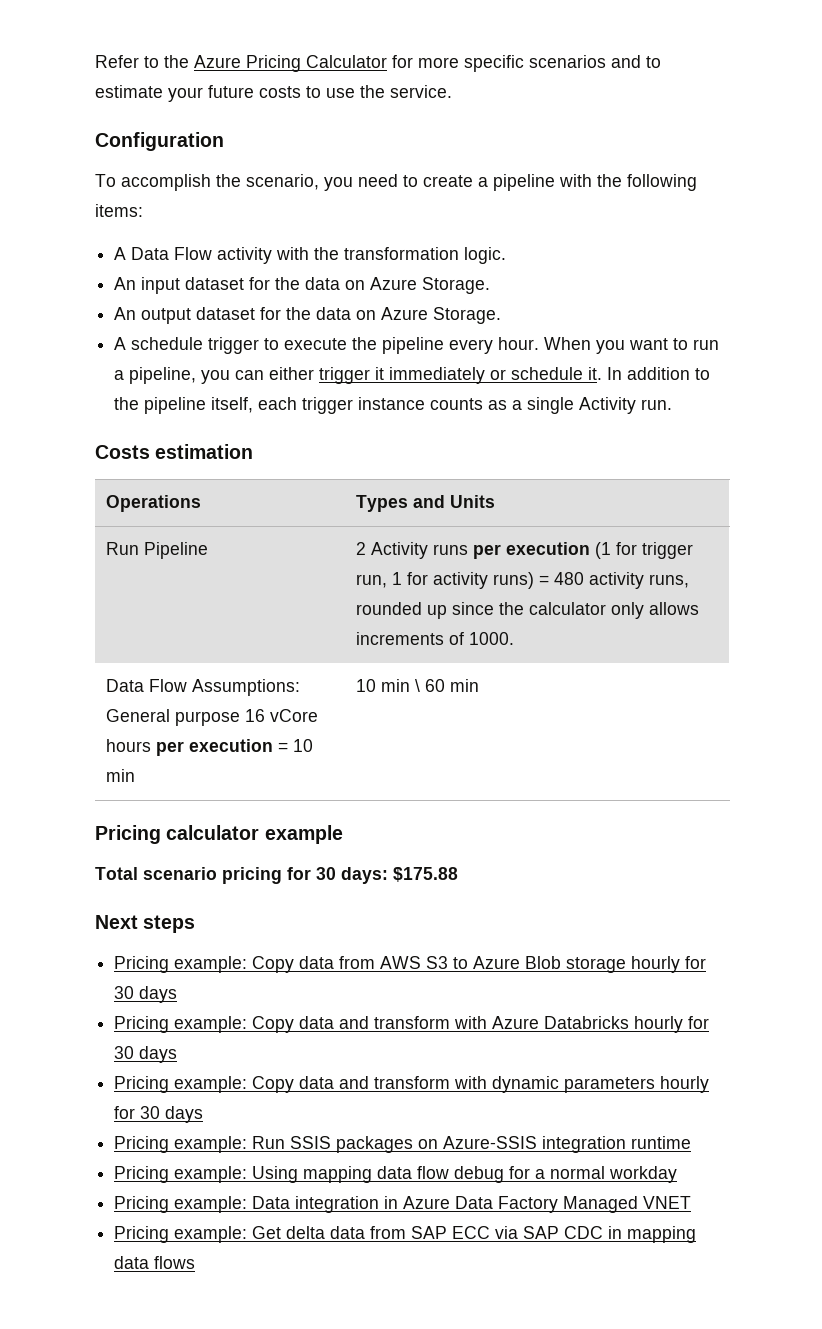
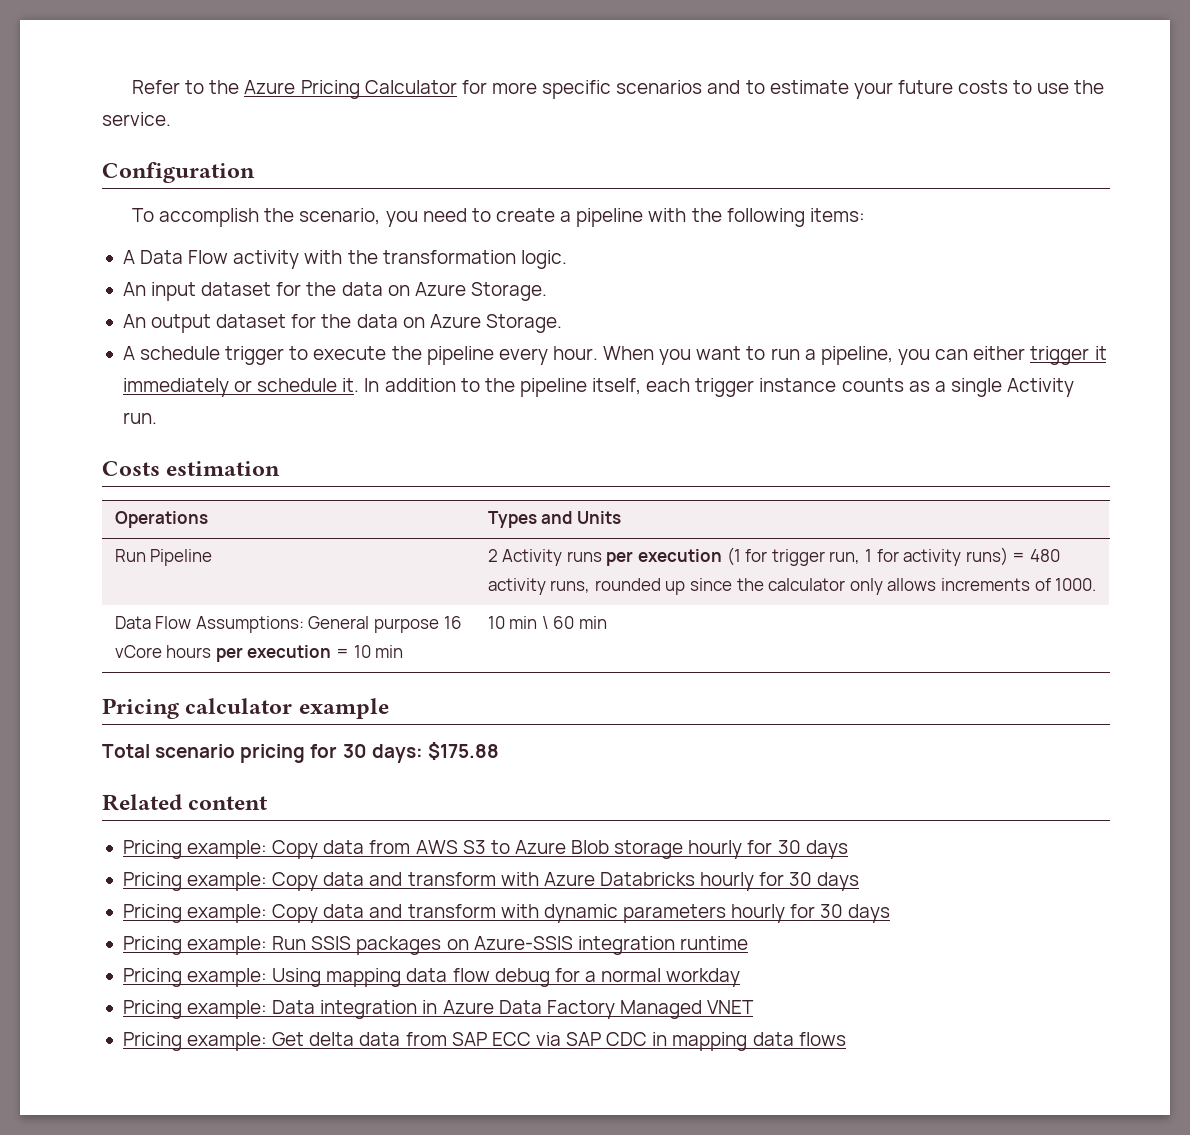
- Next steps
+ Related content

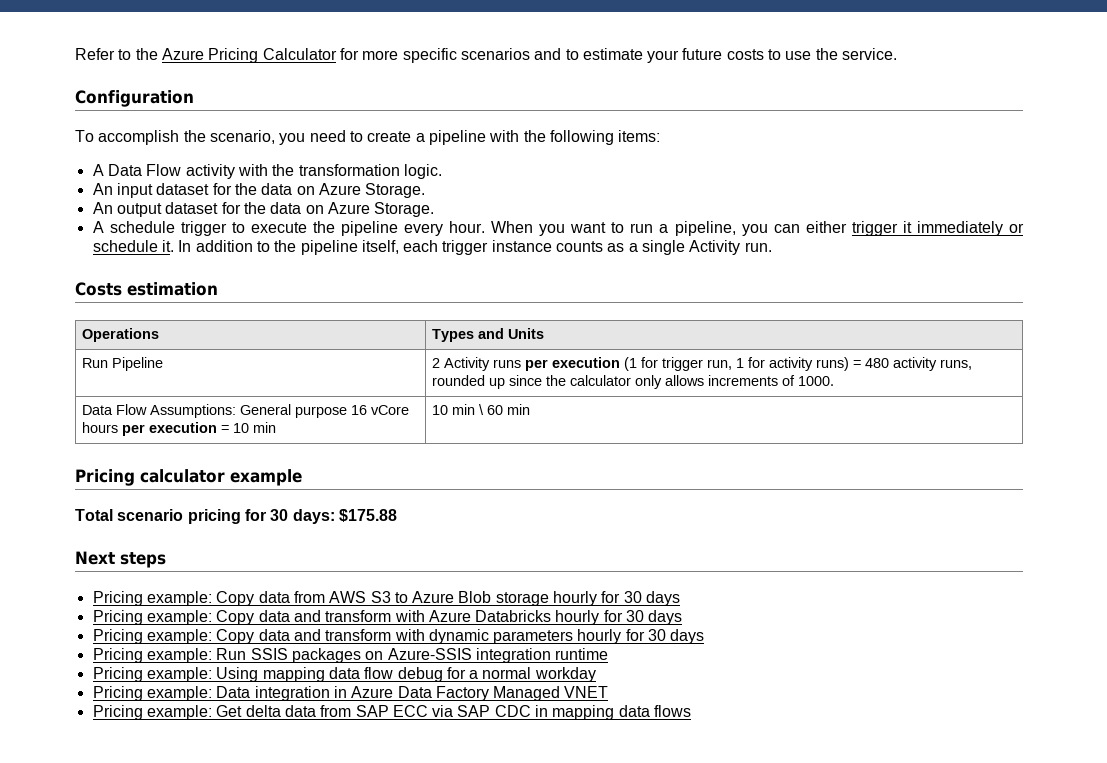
- Related content
+ Next steps

